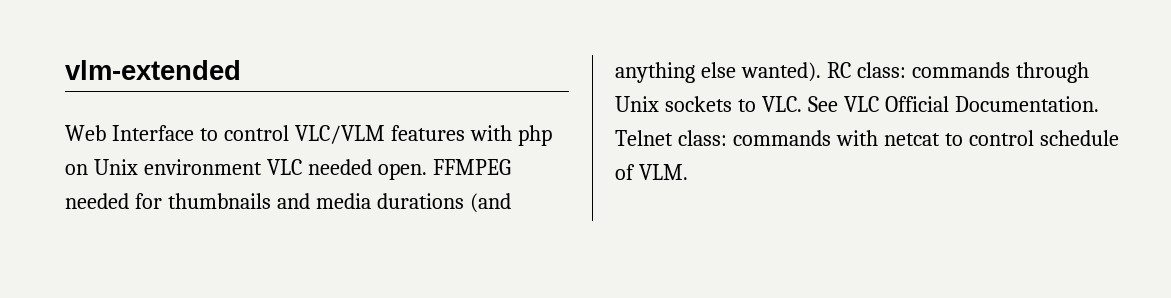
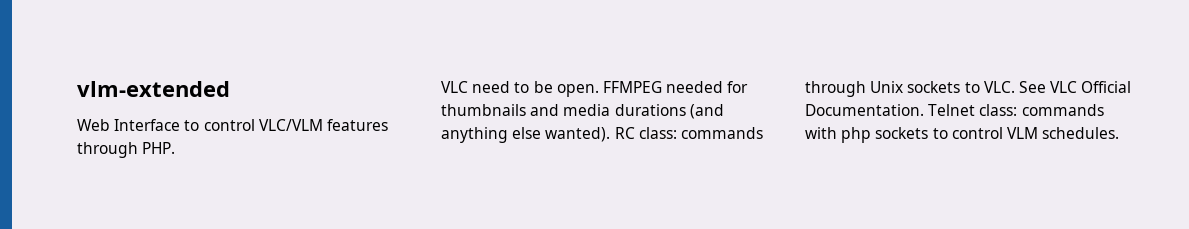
- Web Interface to control VLC/VLM features with php on Unix environment VLC needed open.
+ Web Interface to control VLC/VLM features through PHP.
+ VLC need to be open.
- Telnet class: commands with netcat to control schedule of VLM.
+ Telnet class: commands with php sockets to control VLM schedules.

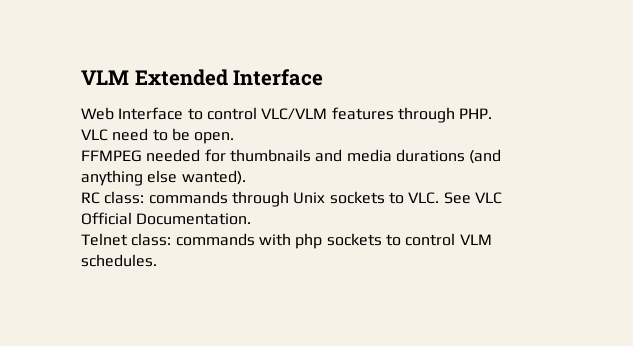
- vlm-extended
+ VLM Extended Interface
- VLC need to be open. FFMPEG needed for thumbnails and media durations (and anything else wanted). RC class: commands through Unix sockets to VLC. See VLC Official Documentation. Telnet class: commands with php sockets to control VLM schedules.
+ VLC need to be open.
+ FFMPEG needed for thumbnails and media durations (and anything else wanted).
+ RC class: commands through Unix sockets to VLC. See VLC Official Documentation.
+ Telnet class: commands with php sockets to control VLM schedules.

